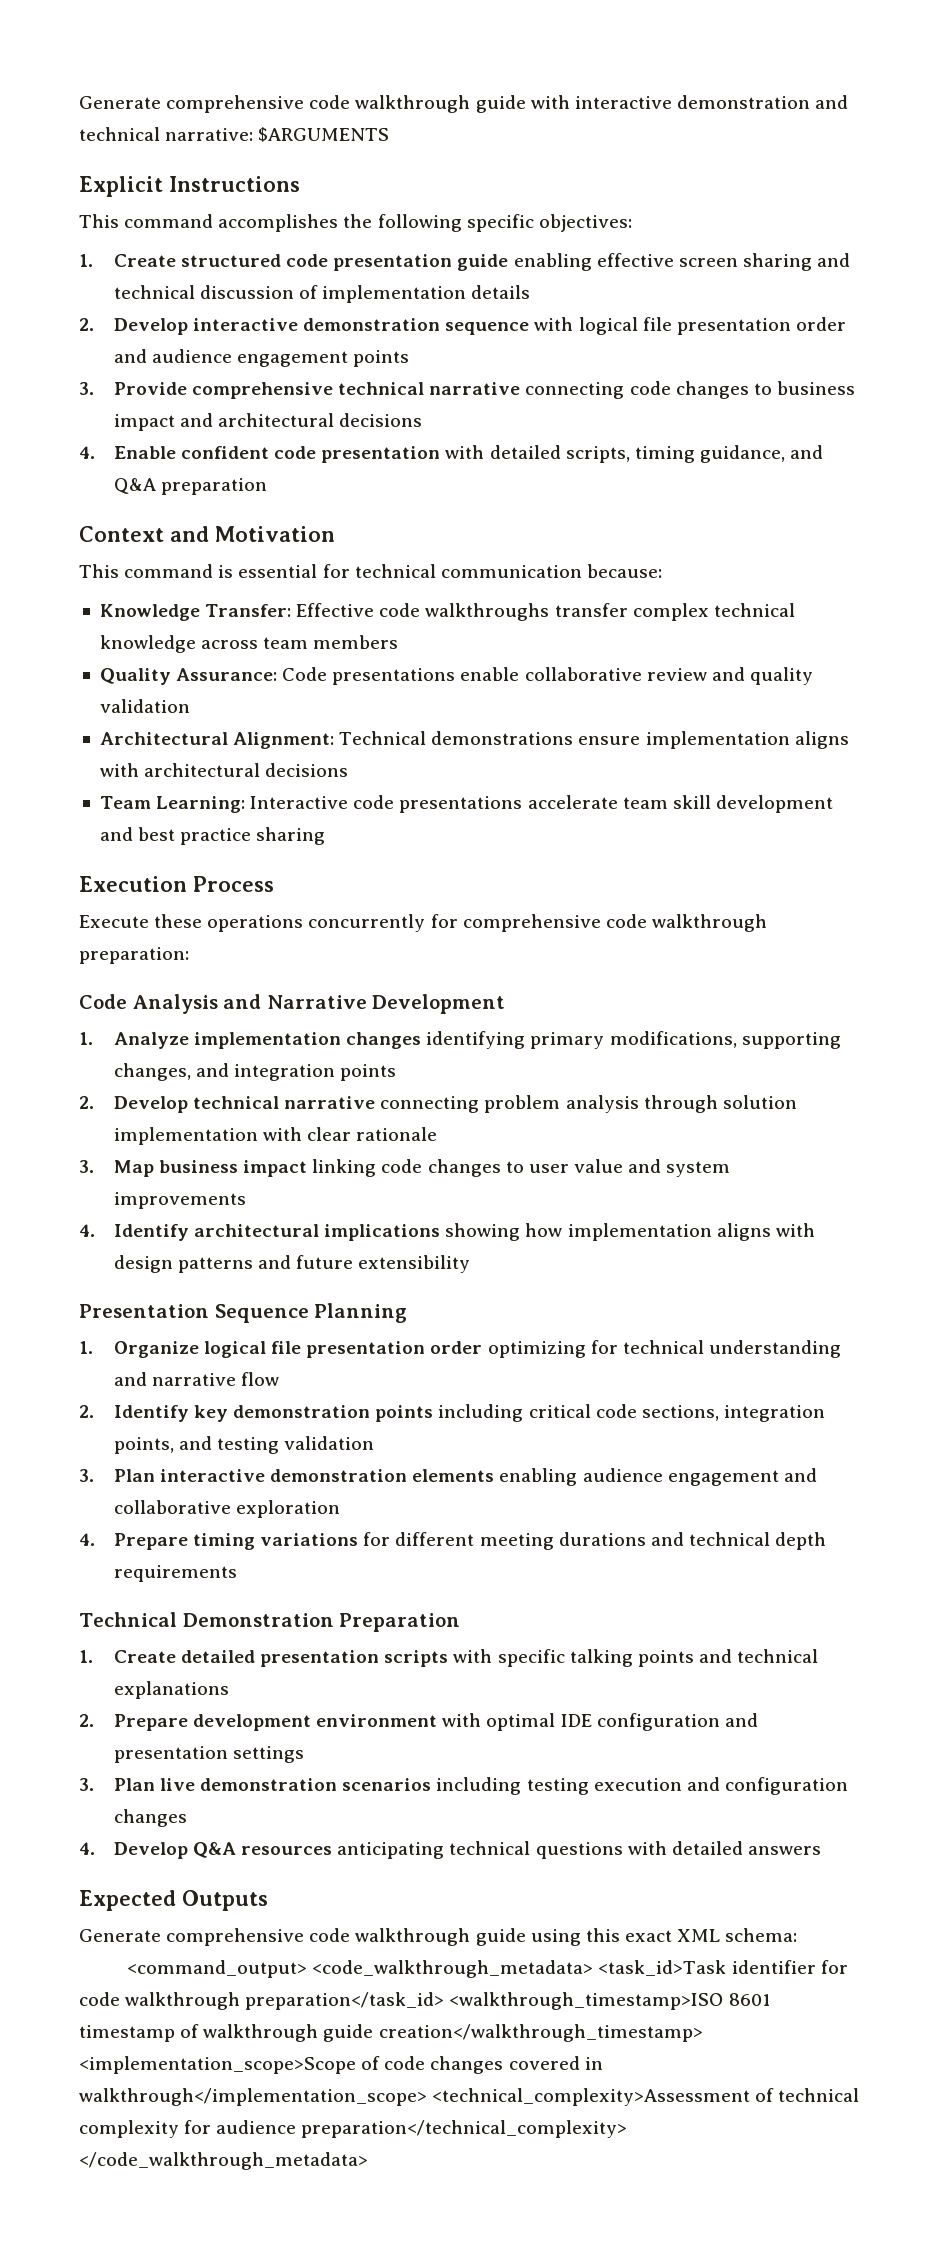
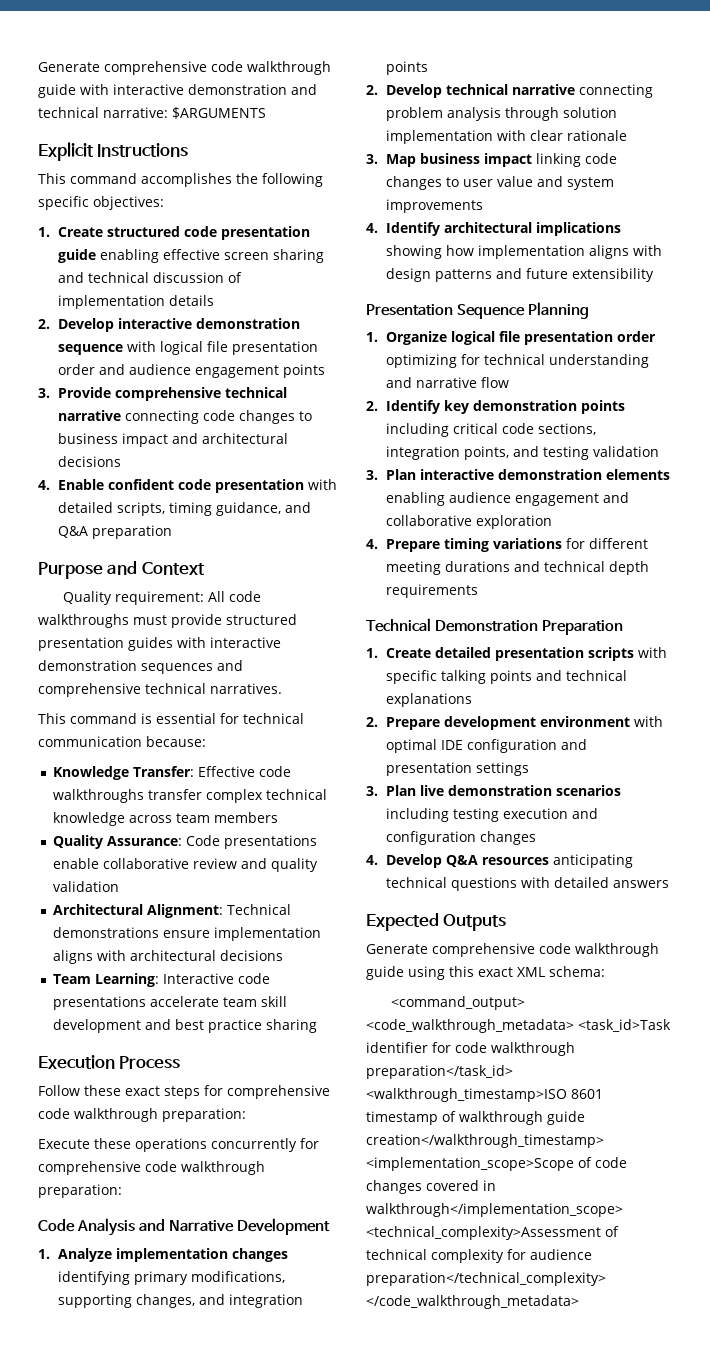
- Context and Motivation
+ Purpose and Context
+ Quality requirement: All code walkthroughs must provide structured presentation guides with interactive demonstration sequences and comprehensive technical narratives.
+ Follow these exact steps for comprehensive code walkthrough preparation:

